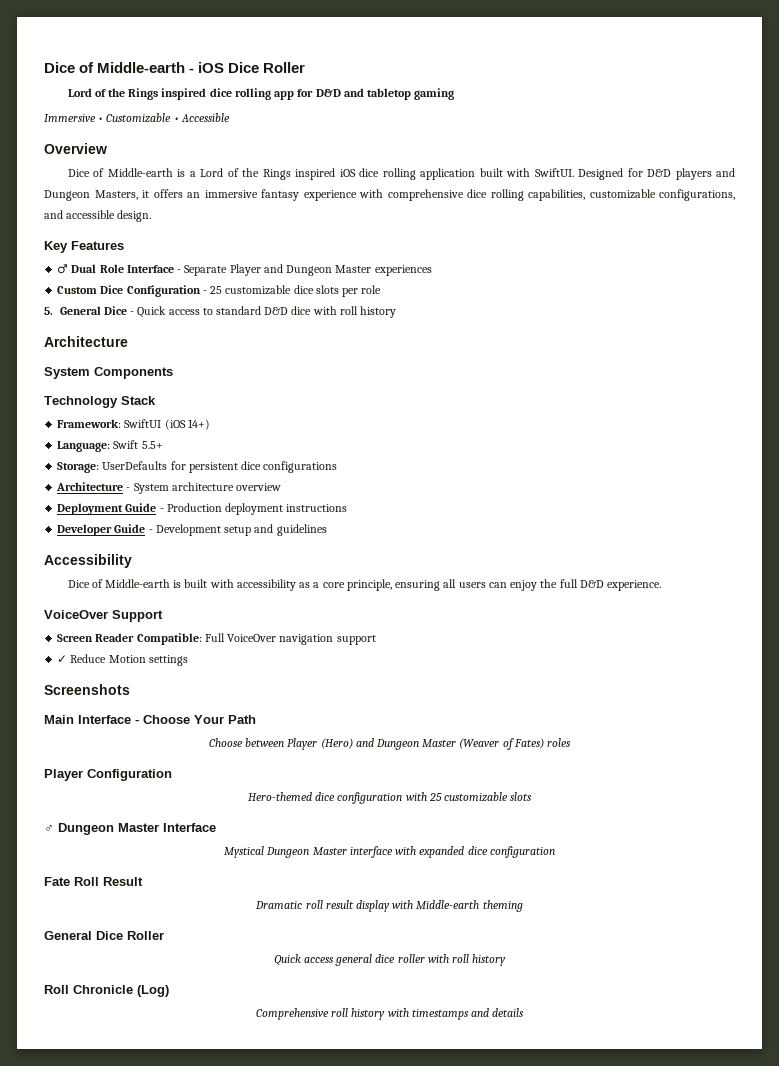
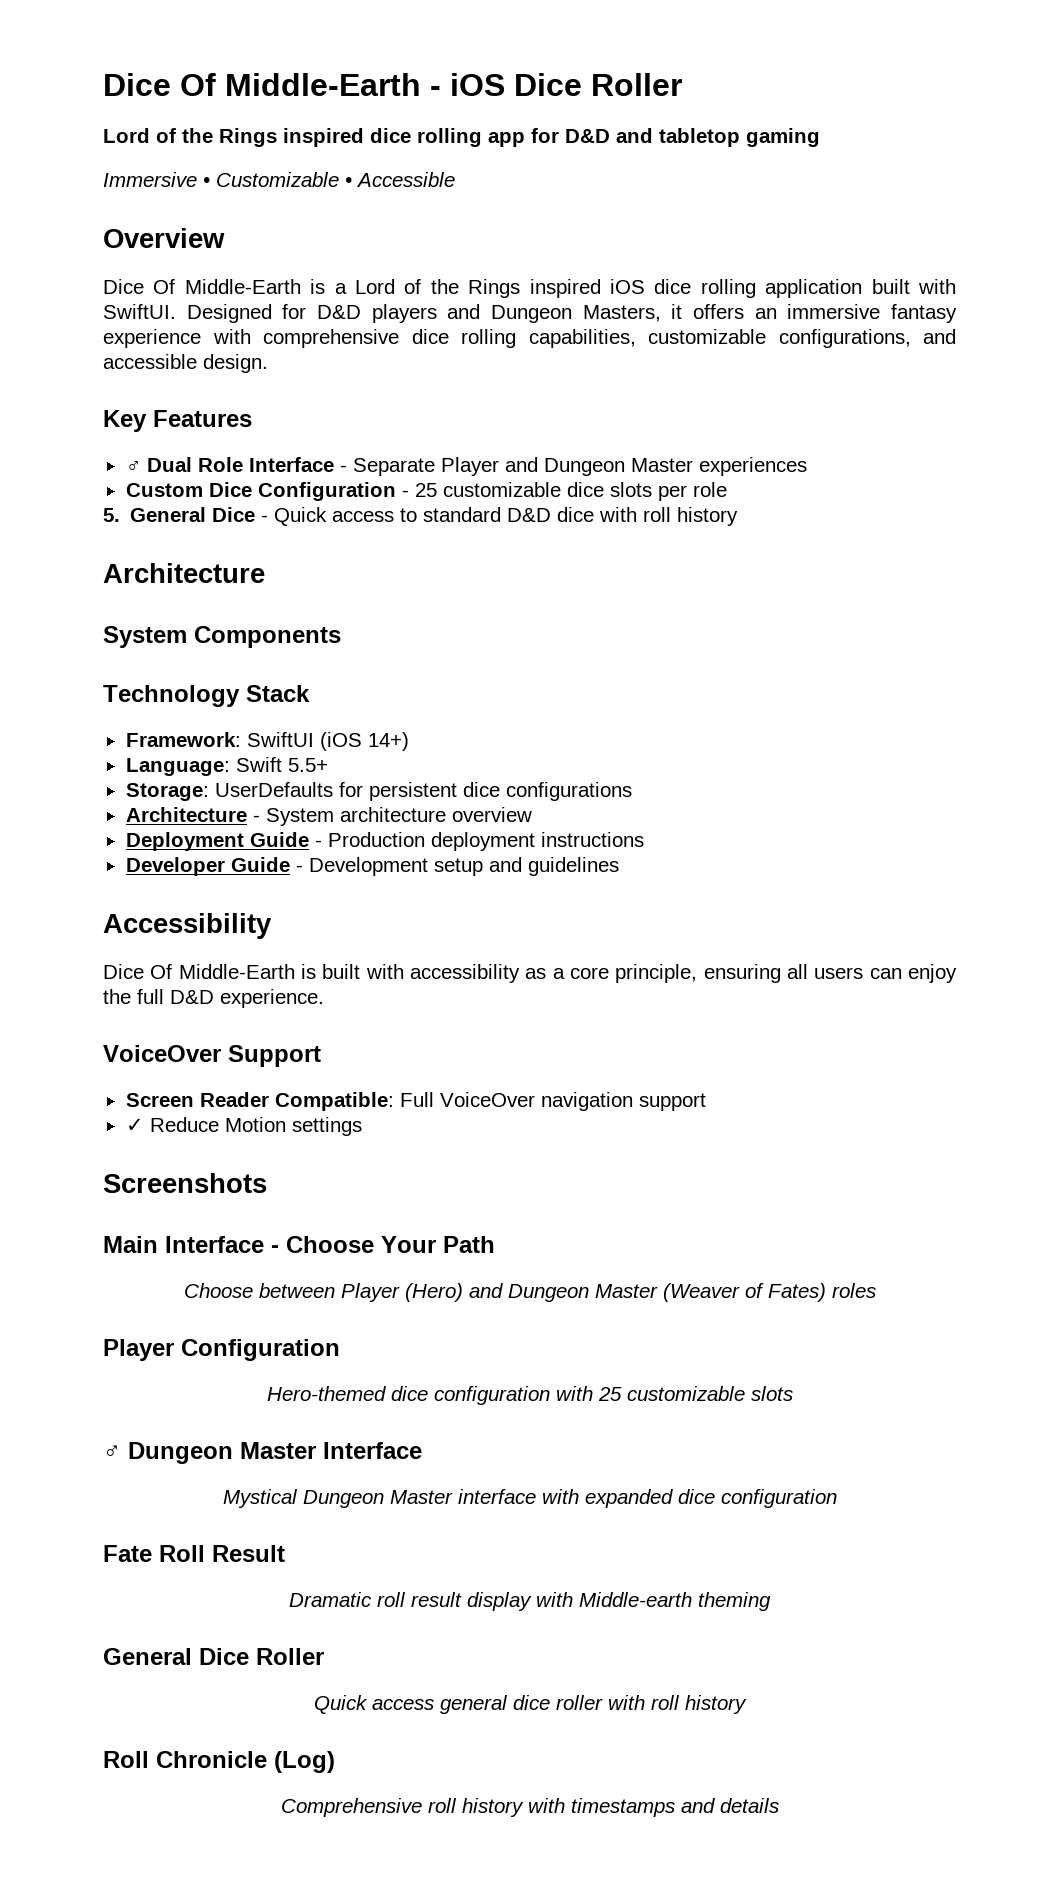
- Dice of Middle-earth - iOS Dice Roller
+ Dice Of Middle-Earth - iOS Dice Roller
- Dice of Middle-earth is a Lord of the Rings inspired iOS dice rolling application built with SwiftUI.
+ Dice Of Middle-Earth is a Lord of the Rings inspired iOS dice rolling application built with SwiftUI.
- Dice of Middle-earth is built with accessibility as a core principle, ensuring all users can enjoy the full D&D experience.
+ Dice Of Middle-Earth is built with accessibility as a core principle, ensuring all users can enjoy the full D&D experience.

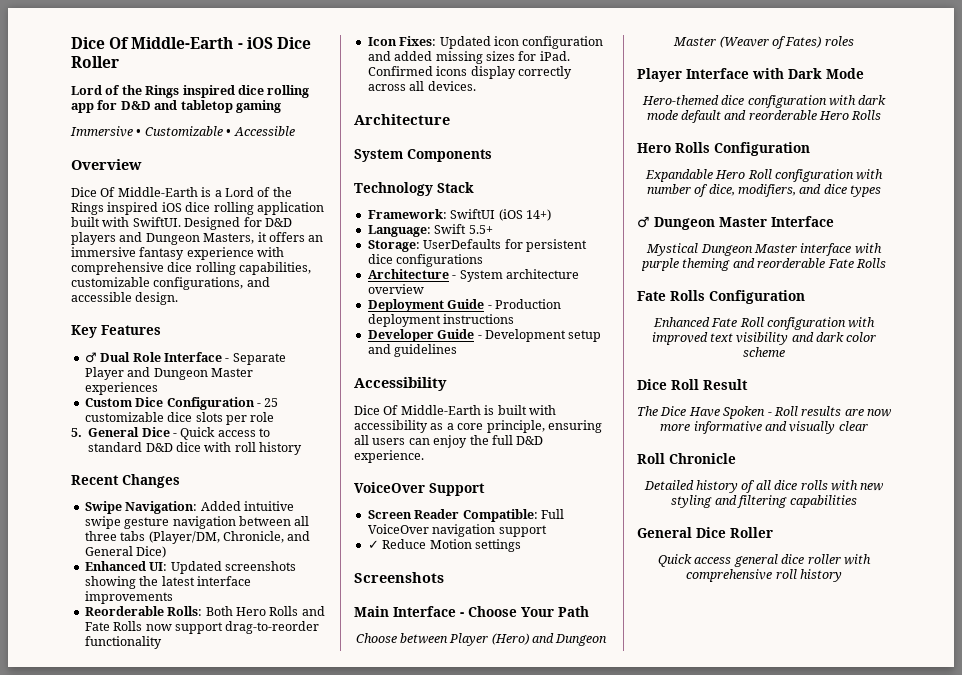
+ Recent Changes
+ Swipe Navigation: Added intuitive swipe gesture navigation between all three tabs (Player/DM, Chronicle, and General Dice)
+ Enhanced UI: Updated screenshots showing the latest interface improvements
+ Reorderable Rolls: Both Hero Rolls and Fate Rolls now support drag-to-reorder functionality
+ Icon Fixes: Updated icon configuration and added missing sizes for iPad. Confirmed icons display correctly across all devices.
- Player Configuration
+ Player Interface with Dark Mode
- Hero-themed dice configuration with 25 customizable slots
+ Hero-themed dice configuration with dark mode default and reorderable Hero Rolls
+ Hero Rolls Configuration
+ Expandable Hero Roll configuration with number of dice, modifiers, and dice types
- Mystical Dungeon Master interface with expanded dice configuration
- Fate Roll Result
- Dramatic roll result display with Middle-earth theming
+ Mystical Dungeon Master interface with purple theming and reorderable Fate Rolls
+ Fate Rolls Configuration
+ Enhanced Fate Roll configuration with improved text visibility and dark color scheme
+ Dice Roll Result
+ The Dice Have Spoken - Roll results are now more informative and visually clear
+ Roll Chronicle
+ Detailed history of all dice rolls with new styling and filtering capabilities
- Quick access general dice roller with roll history
- Roll Chronicle (Log)
- Comprehensive roll history with timestamps and details
+ Quick access general dice roller with comprehensive roll history

